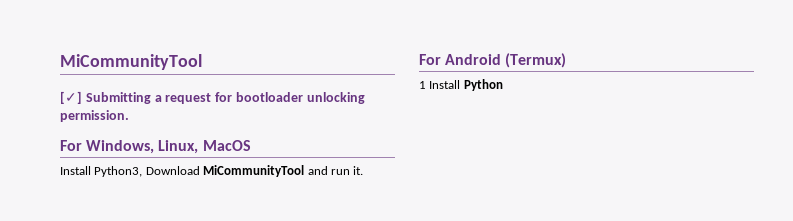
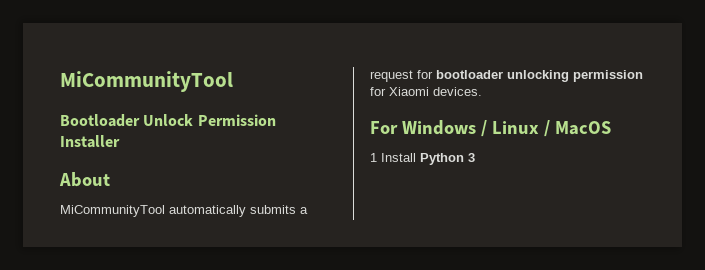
- [✓] Submitting a request for bootloader unlocking permission.
- For Windows, Linux, MacOS
- Install Python3, Download MiCommunityTool and run it.
- For Android (Termux)
+ Bootloader Unlock Permission Installer
+ About
+ MiCommunityTool automatically submits a request for bootloader unlocking permission for Xiaomi devices.
+ For Windows / Linux / MacOS
- 1 Install Python
+ 1 Install Python 3

